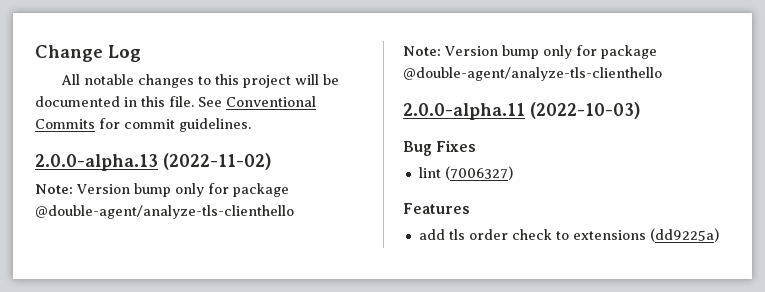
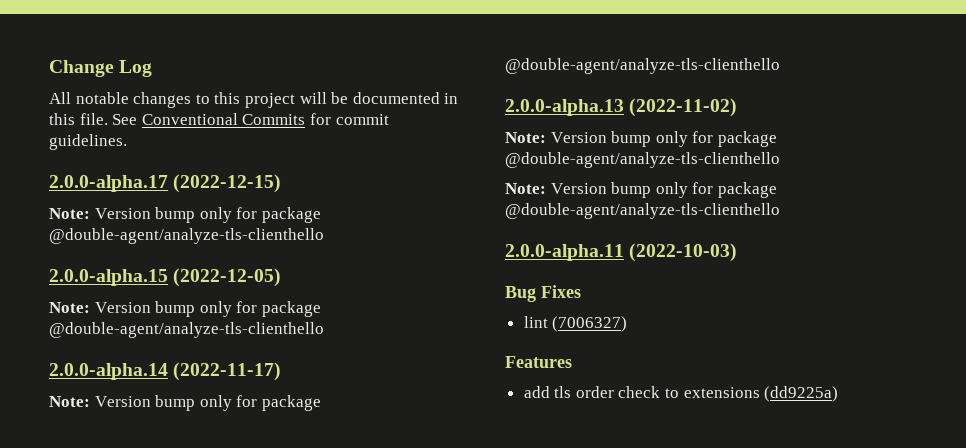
+ 2.0.0-alpha.17 (2022-12-15)
+ Note: Version bump only for package @double-agent/analyze-tls-clienthello
+ 2.0.0-alpha.15 (2022-12-05)
+ Note: Version bump only for package @double-agent/analyze-tls-clienthello
+ 2.0.0-alpha.14 (2022-11-17)
+ Note: Version bump only for package @double-agent/analyze-tls-clienthello

